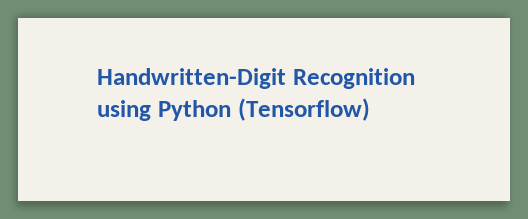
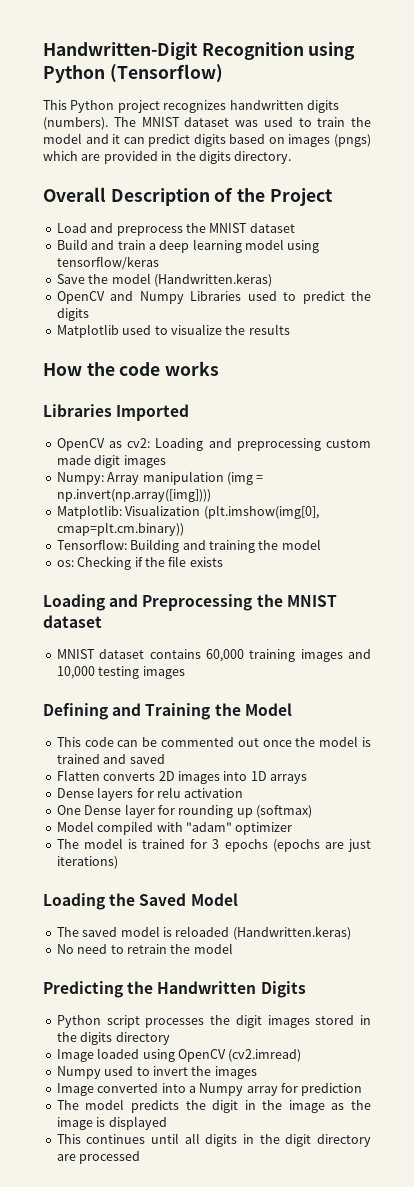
+ This Python project recognizes handwritten digits (numbers). The MNIST dataset was used to train the model and it can predict digits based on images (pngs) which are provided in the digits directory.
+ Overall Description of the Project
+ Load and preprocess the MNIST dataset
+ Build and train a deep learning model using tensorflow/keras
+ Save the model (Handwritten.keras)
+ OpenCV and Numpy Libraries used to predict the digits
+ Matplotlib used to visualize the results
+ How the code works
+ Libraries Imported
+ OpenCV as cv2: Loading and preprocessing custom made digit images
+ Numpy: Array manipulation (img = np.invert(np.array([img])))
+ Matplotlib: Visualization (plt.imshow(img[0], cmap=plt.cm.binary))
+ Tensorflow: Building and training the model
+ os: Checking if the file exists
+ Loading and Preprocessing the MNIST dataset
+ MNIST dataset contains 60,000 training images and 10,000 testing images
+ Defining and Training the Model
+ This code can be commented out once the model is trained and saved
+ Flatten converts 2D images into 1D arrays
+ Dense layers for relu activation
+ One Dense layer for rounding up (softmax)
+ Model compiled with "adam" optimizer
+ The model is trained for 3 epochs (epochs are just iterations)
+ Loading the Saved Model
+ The saved model is reloaded (Handwritten.keras)
+ No need to retrain the model
+ Predicting the Handwritten Digits
+ Python script processes the digit images stored in the digits directory
+ Image loaded using OpenCV (cv2.imread)
+ Numpy used to invert the images
+ Image converted into a Numpy array for prediction
+ The model predicts the digit in the image as the image is displayed
+ This continues until all digits in the digit directory are processed

